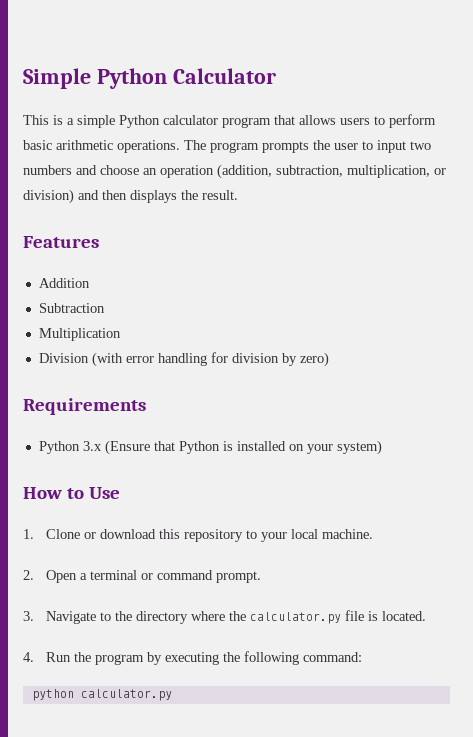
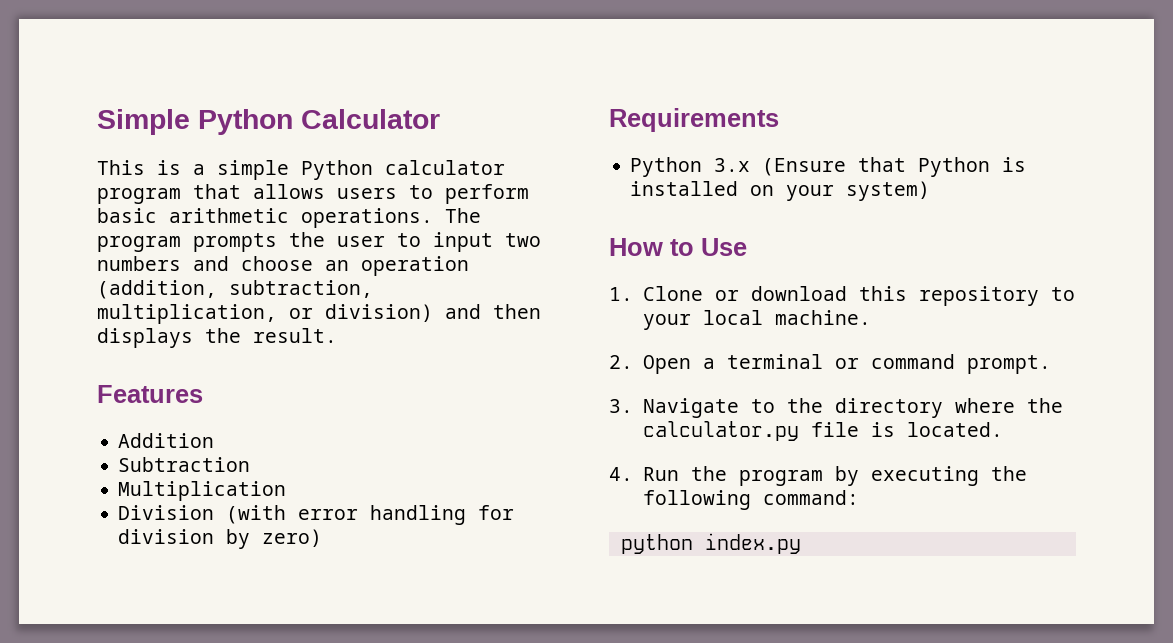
- python calculator.py
+ python index.py

